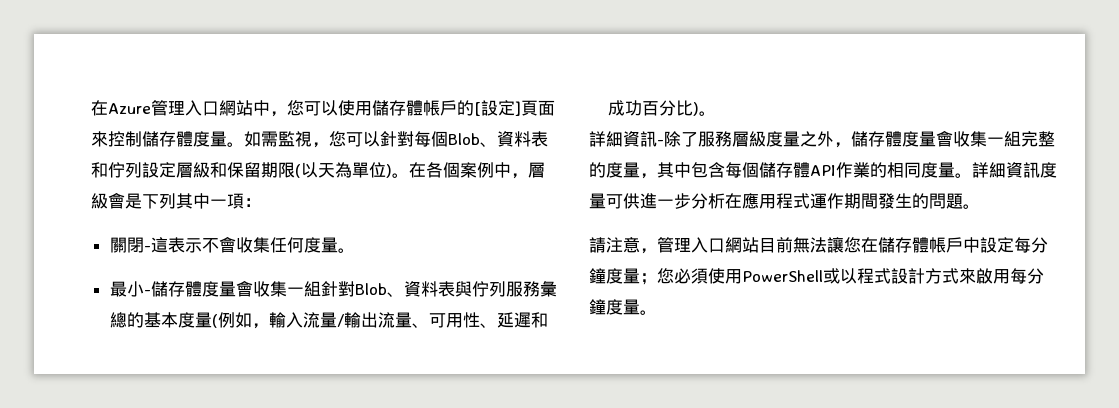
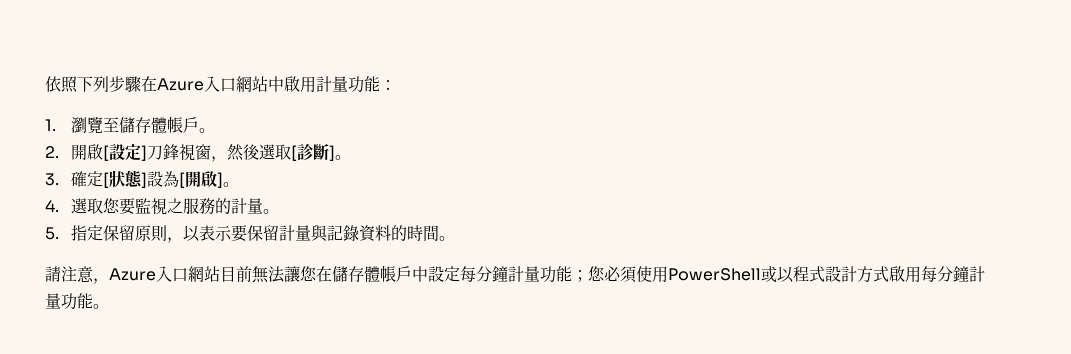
- 在Azure管理入口網站中，您可以使用儲存體帳戶的[設定]頁面來控制儲存體度量。如需監視，您可以針對每個Blob、資料表和佇列設定層級和保留期限(以天為單位)。在各個案例中，層級會是下列其中一項：
- 關閉-這表示不會收集任何度量。
- 最小-儲存體度量會收集一組針對Blob、資料表與佇列服務彙總的基本度量(例如，輸入流量/輸出流量、可用性、延遲和成功百分比)。
- 詳細資訊-除了服務層級度量之外，儲存體度量會收集一組完整的度量，其中包含每個儲存體API作業的相同度量。詳細資訊度量可供進一步分析在應用程式運作期間發生的問題。
+ 依照下列步驟在Azure入口網站中啟用計量功能：
+ 1.瀏覽至儲存體帳戶。
+ 2.開啟[設定]刀鋒視窗，然後選取[診斷]。
+ 3.確定[狀態]設為[開啟]。
+ 4.選取您要監視之服務的計量。
+ 5.指定保留原則，以表示要保留計量與記錄資料的時間。
- 請注意，管理入口網站目前無法讓您在儲存體帳戶中設定每分鐘度量；您必須使用PowerShell或以程式設計方式來啟用每分鐘度量。
+ 請注意，Azure入口網站目前無法讓您在儲存體帳戶中設定每分鐘計量功能；您必須使用PowerShell或以程式設計方式啟用每分鐘計量功能。

